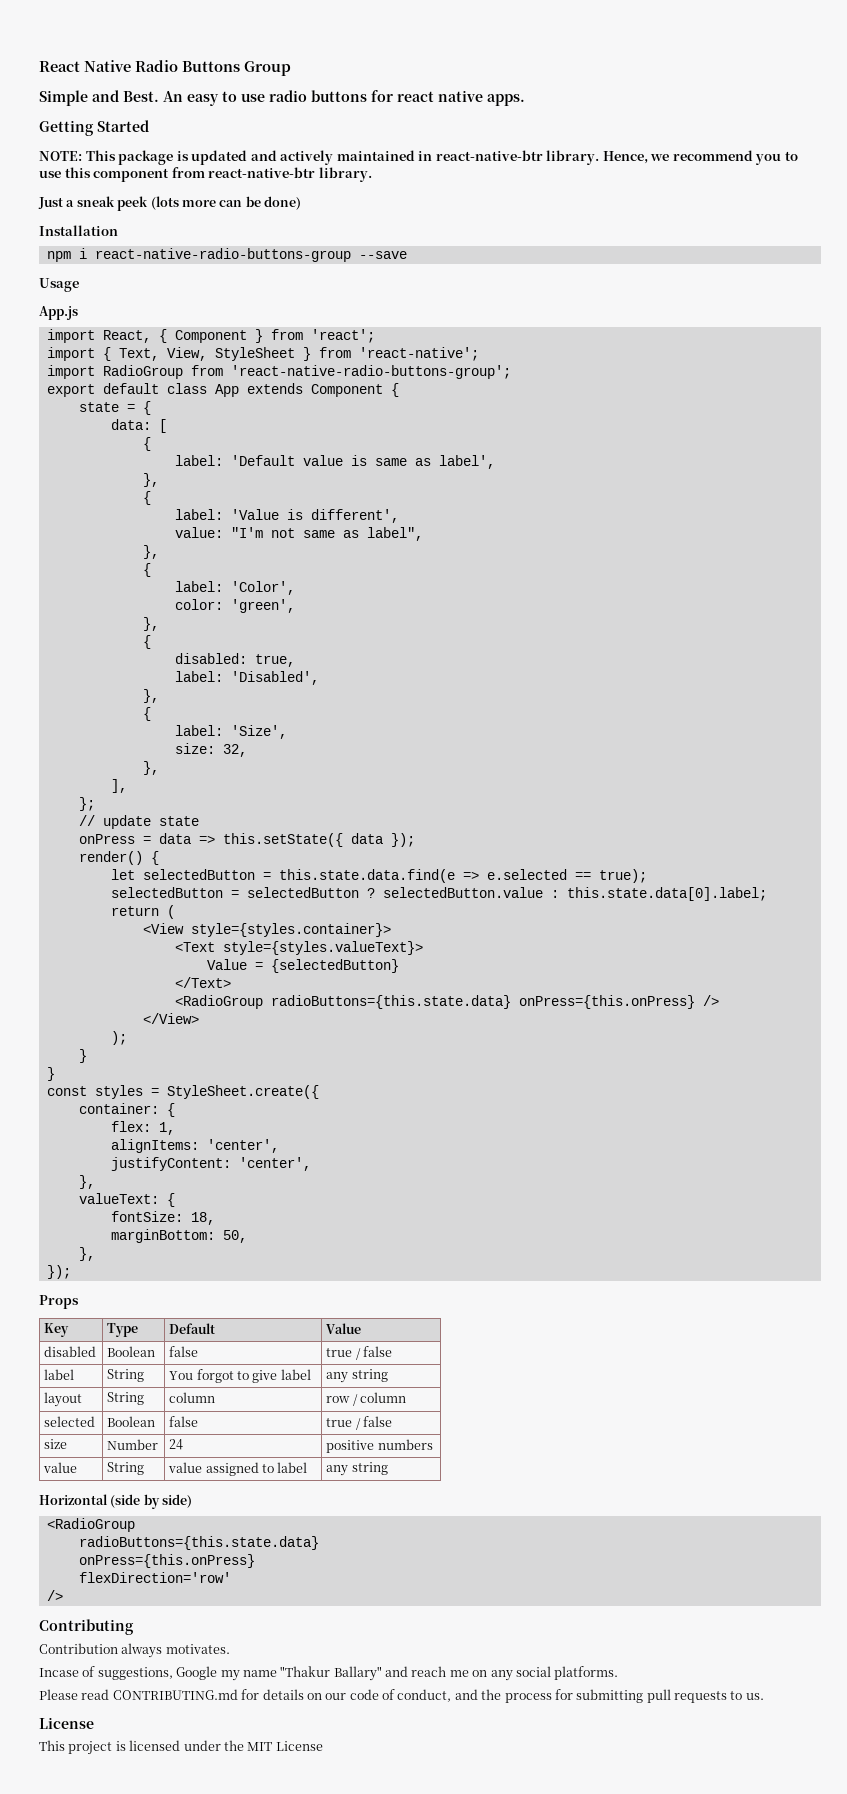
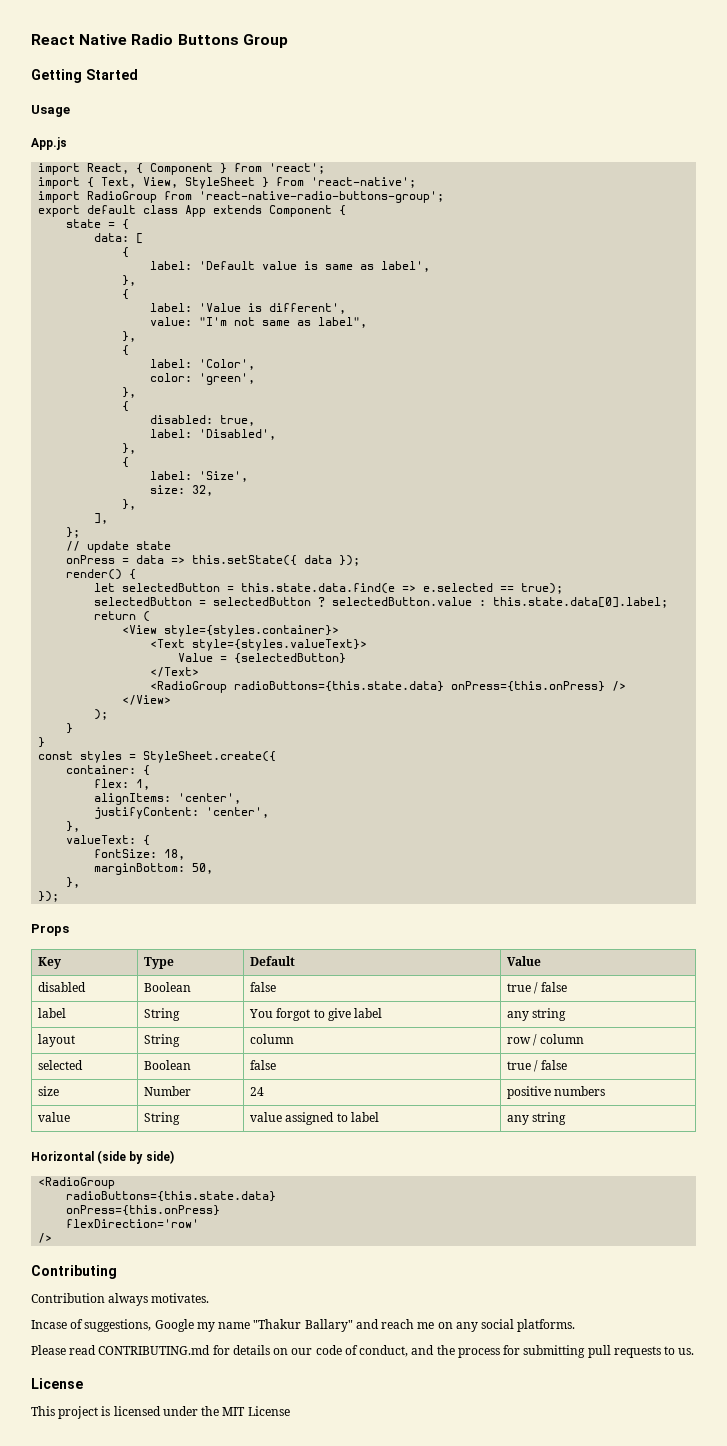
- Simple and Best. An easy to use radio buttons for react native apps.
  Getting Started
- NOTE: This package is updated and actively maintained in react-native-btr library. Hence, we recommend you to use this component from react-native-btr library.
- Just a sneak peek (lots more can be done)
- Installation
- npm i react-native-radio-buttons-group --save

